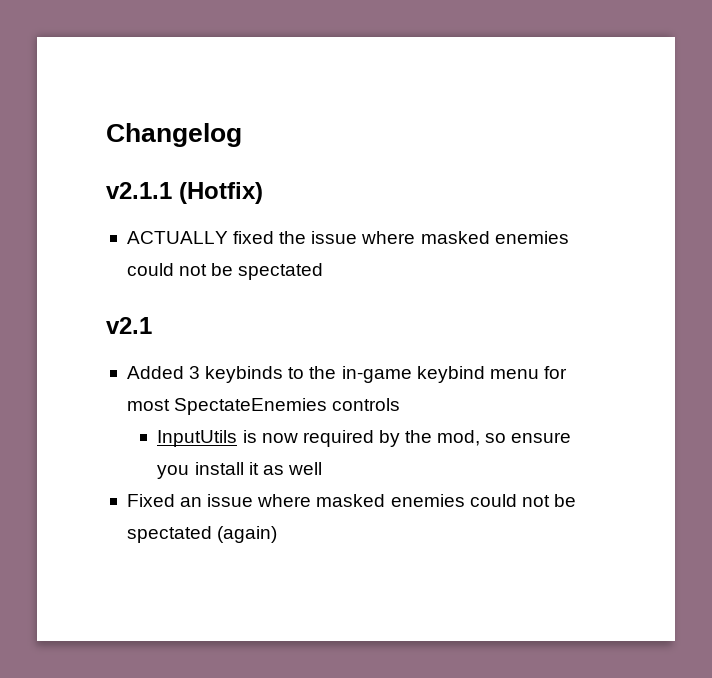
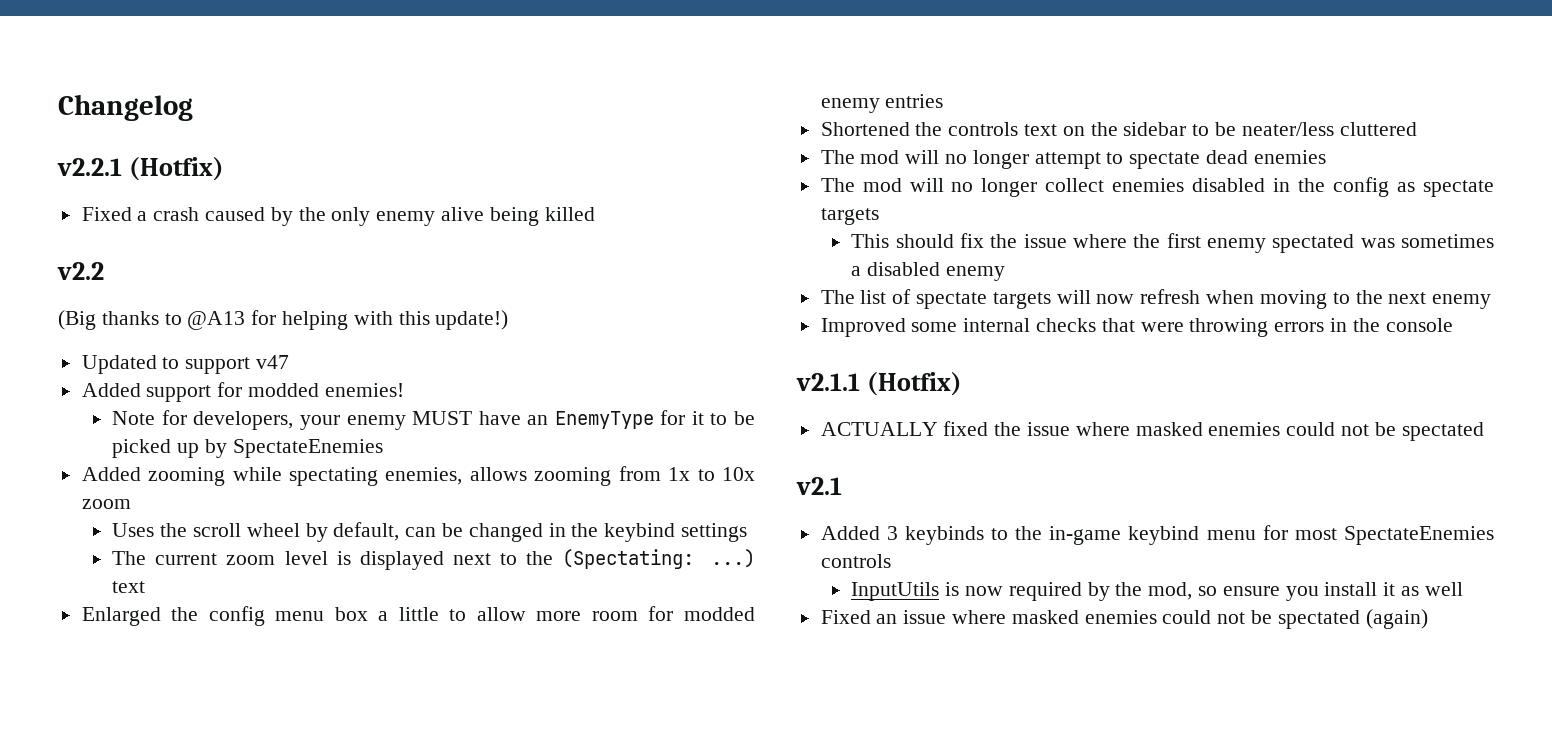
+ v2.2.1 (Hotfix)
+ Fixed a crash caused by the only enemy alive being killed
+ v2.2
+ (Big thanks to @A13 for helping with this update!)
+ Updated to support v47
+ Added support for modded enemies!
+ Note for developers, your enemy MUST have an EnemyType for it to be picked up by SpectateEnemies
+ Added zooming while spectating enemies, allows zooming from 1x to 10x zoom
+ Uses the scroll wheel by default, can be changed in the keybind settings
+ The current zoom level is displayed next to the (Spectating: ...) text
+ Enlarged the config menu box a little to allow more room for modded enemy entries
+ Shortened the controls text on the sidebar to be neater/less cluttered
+ The mod will no longer attempt to spectate dead enemies
+ The mod will no longer collect enemies disabled in the config as spectate targets
+ This should fix the issue where the first enemy spectated was sometimes a disabled enemy
+ The list of spectate targets will now refresh when moving to the next enemy
+ Improved some internal checks that were throwing errors in the console

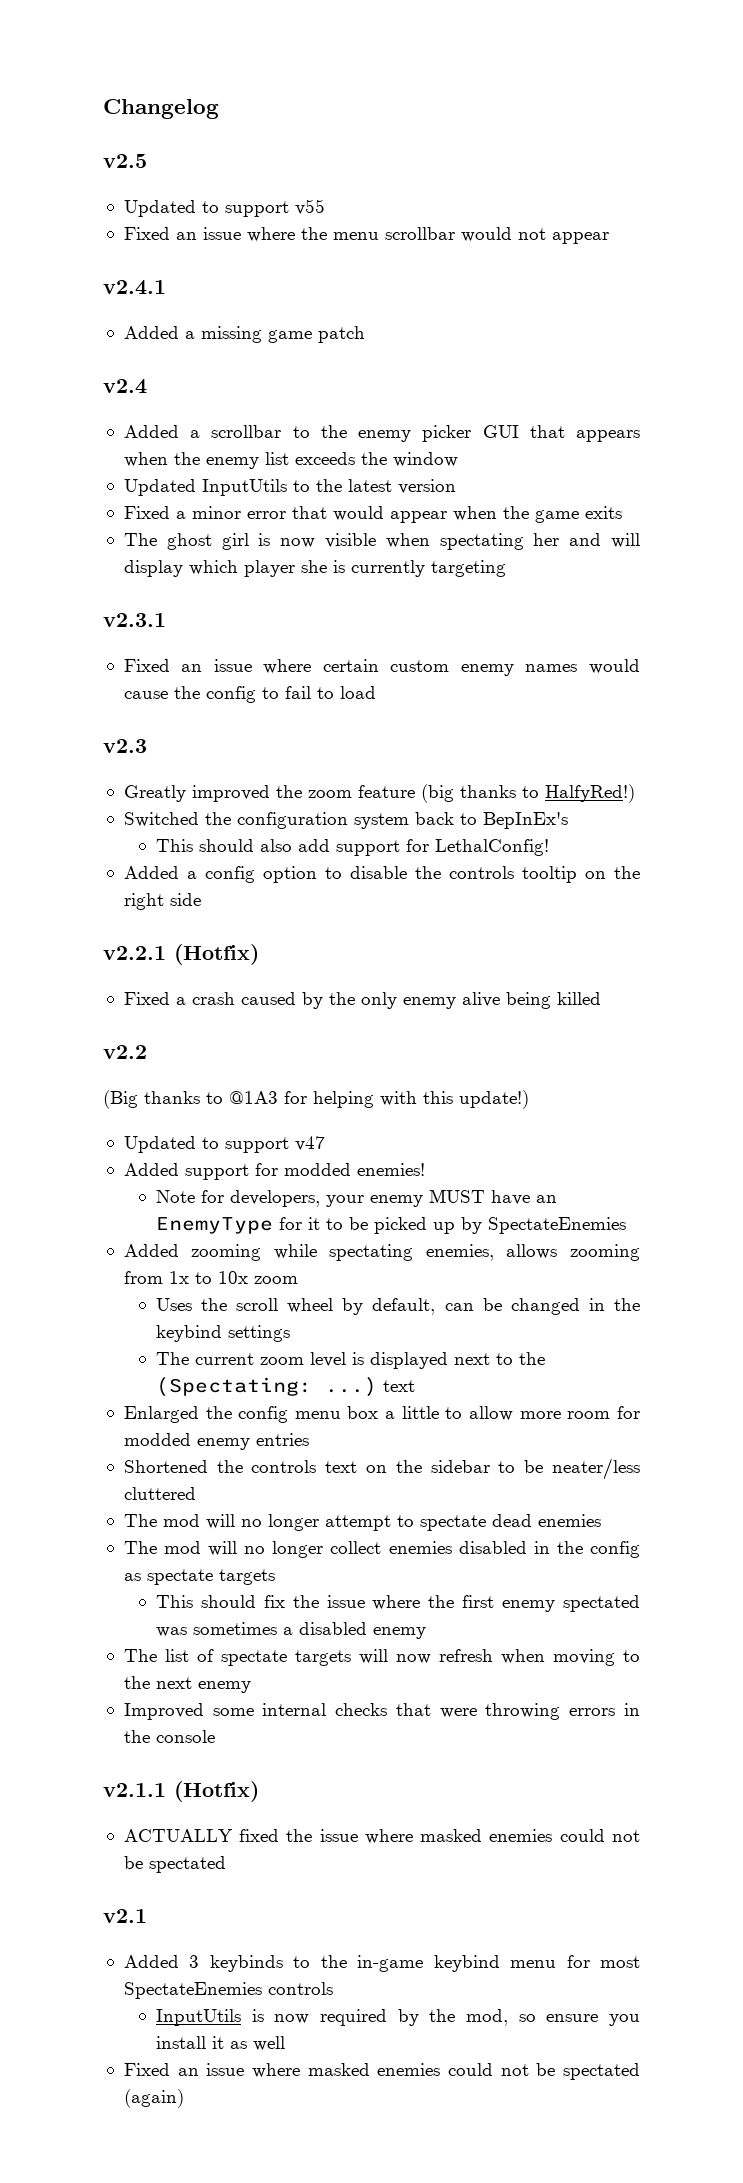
+ v2.5
+ Updated to support v55
+ Fixed an issue where the menu scrollbar would not appear
+ v2.4.1
+ Added a missing game patch
+ v2.4
+ Added a scrollbar to the enemy picker GUI that appears when the enemy list exceeds the window
+ Updated InputUtils to the latest version
+ Fixed a minor error that would appear when the game exits
+ The ghost girl is now visible when spectating her and will display which player she is currently targeting
+ v2.3.1
+ Fixed an issue where certain custom enemy names would cause the config to fail to load
+ v2.3
+ Greatly improved the zoom feature (big thanks to HalfyRed!)
+ Switched the configuration system back to BepInEx's
+ This should also add support for LethalConfig!
+ Added a config option to disable the controls tooltip on the right side
- (Big thanks to @A13 for helping with this update!)
+ (Big thanks to @1A3 for helping with this update!)

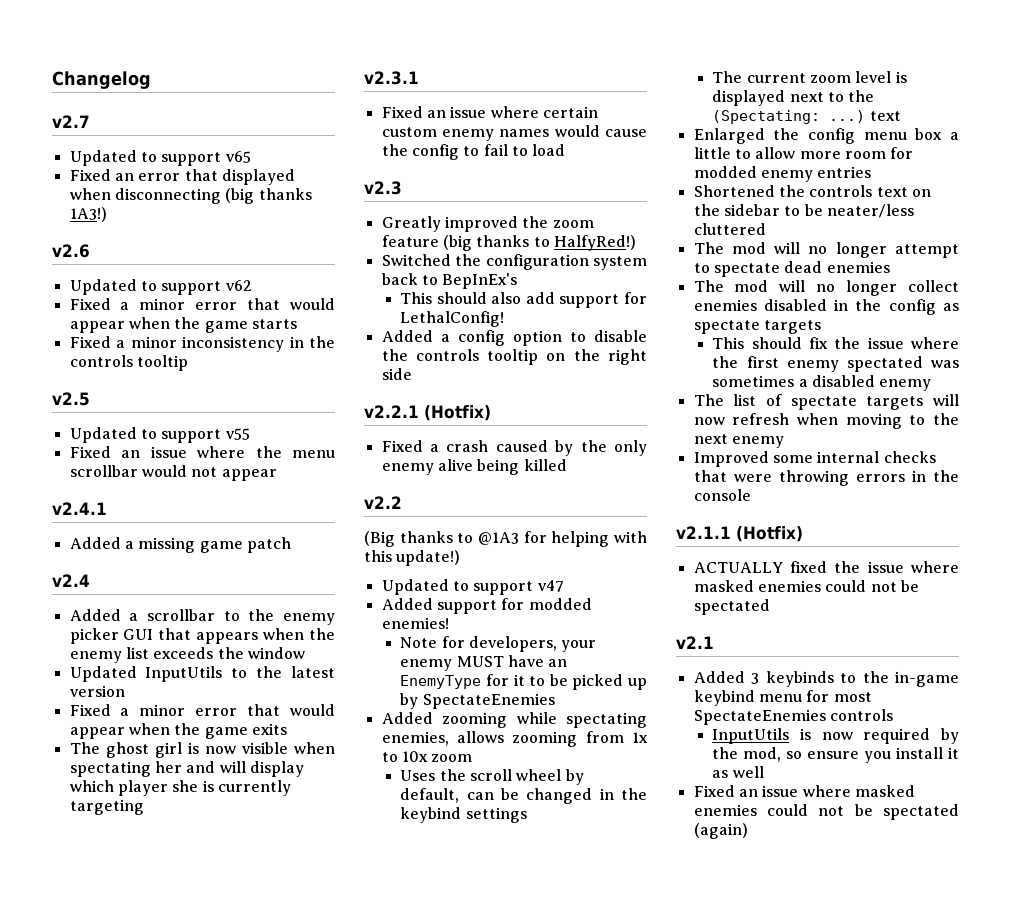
+ v2.7
+ Updated to support v65
+ Fixed an error that displayed when disconnecting (big thanks 1A3!)
+ v2.6
+ Updated to support v62
+ Fixed a minor error that would appear when the game starts
+ Fixed a minor inconsistency in the controls tooltip

